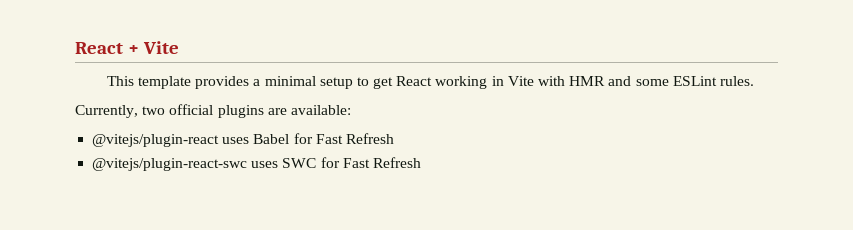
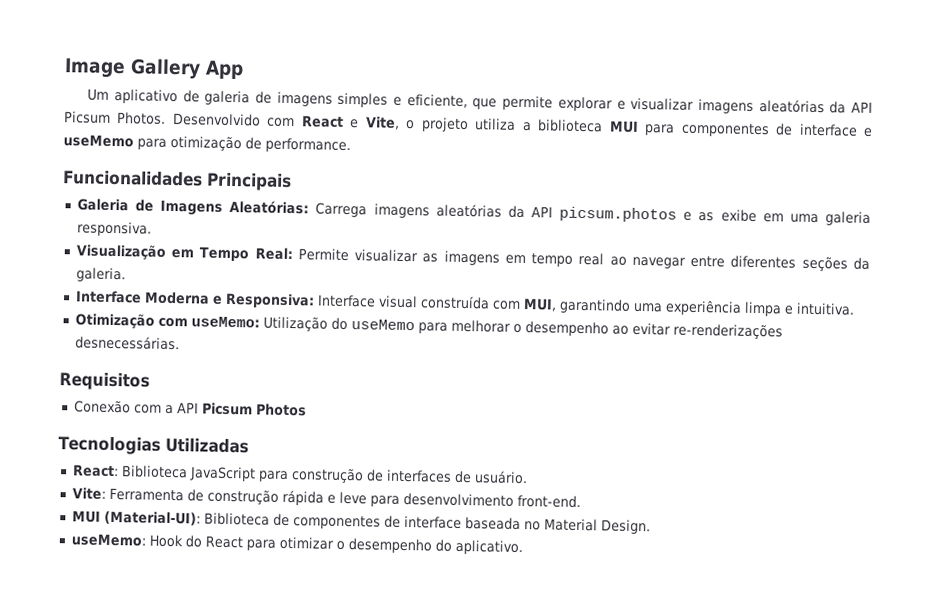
- React + Vite
- This template provides a minimal setup to get React working in Vite with HMR and some ESLint rules.
- Currently, two official plugins are available:
- @vitejs/plugin-react uses Babel for Fast Refresh
- @vitejs/plugin-react-swc uses SWC for Fast Refresh
+ Image Gallery App
+ Um aplicativo de galeria de imagens simples e eficiente, que permite explorar e visualizar imagens aleatórias da API Picsum Photos. Desenvolvido com React e Vite, o projeto utiliza a biblioteca MUI para componentes de interface e useMemo para otimização de performance.
+ Funcionalidades Principais
+ Galeria de Imagens Aleatórias: Carrega imagens aleatórias da API picsum.photos e as exibe em uma galeria responsiva.
+ Visualização em Tempo Real: Permite visualizar as imagens em tempo real ao navegar entre diferentes seções da galeria.
+ Interface Moderna e Responsiva: Interface visual construída com MUI, garantindo uma experiência limpa e intuitiva.
+ Otimização com useMemo: Utilização do useMemo para melhorar o desempenho ao evitar re-renderizações desnecessárias.
+ Requisitos
+ Conexão com a API Picsum Photos
+ Tecnologias Utilizadas
+ React: Biblioteca JavaScript para construção de interfaces de usuário.
+ Vite: Ferramenta de construção rápida e leve para desenvolvimento front-end.
+ MUI (Material-UI): Biblioteca de componentes de interface baseada no Material Design.
+ useMemo: Hook do React para otimizar o desempenho do aplicativo.

